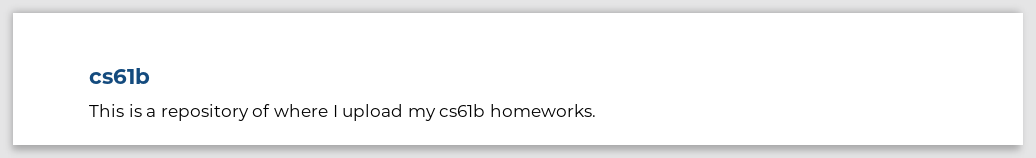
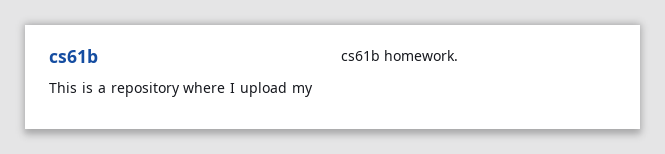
- This is a repository of where I upload my cs61b homeworks.
+ This is a repository where I upload my cs61b homework.

